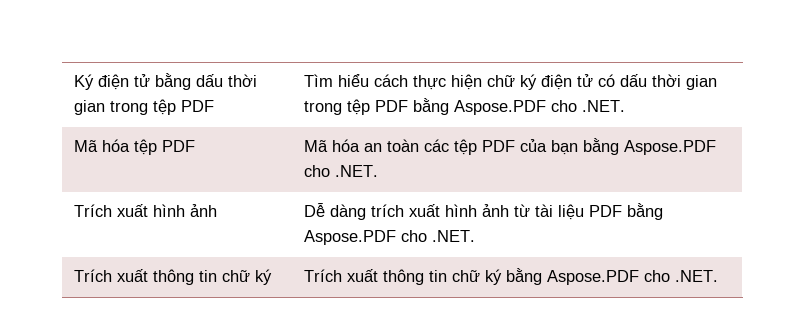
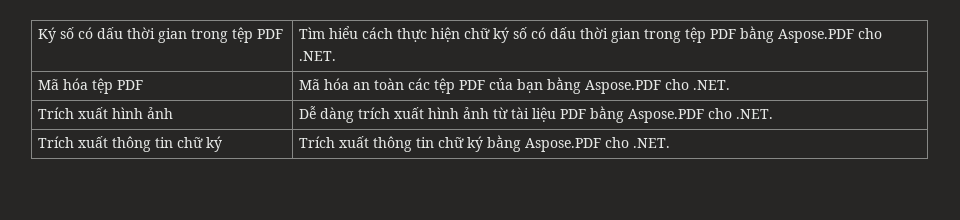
- Ký điện tử bằng dấu thời gian trong tệp PDF | Tìm hiểu cách thực hiện chữ ký điện tử có dấu thời gian trong tệp PDF bằng Aspose.PDF cho .NET.
+ Ký số có dấu thời gian trong tệp PDF | Tìm hiểu cách thực hiện chữ ký số có dấu thời gian trong tệp PDF bằng Aspose.PDF cho .NET.

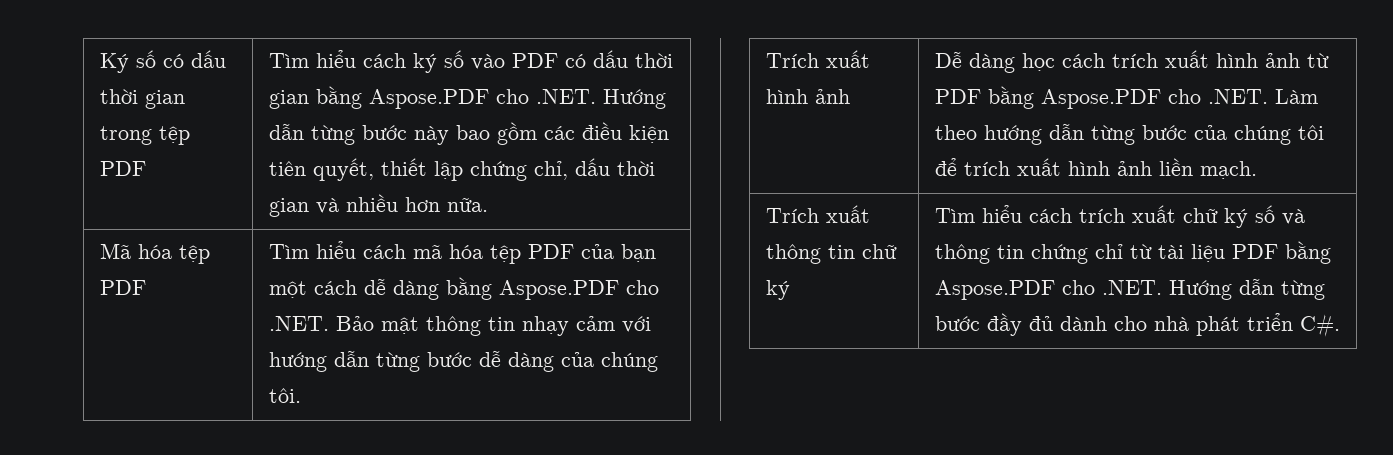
- Tìm hiểu cách thực hiện chữ ký số có dấu thời gian trong tệp PDF bằng Aspose.PDF cho .NET.
- Mã hóa tệp PDF | Mã hóa an toàn các tệp PDF của bạn bằng Aspose.PDF cho .NET.
+ Tìm hiểu cách ký số vào PDF có dấu thời gian bằng Aspose.PDF cho .NET. Hướng dẫn từng bước này bao gồm các điều kiện tiên quyết, thiết lập chứng chỉ, dấu thời gian và nhiều hơn nữa.
+ Mã hóa tệp PDF | Tìm hiểu cách mã hóa tệp PDF của bạn một cách dễ dàng bằng Aspose.PDF cho .NET. Bảo mật thông tin nhạy cảm với hướng dẫn từng bước dễ dàng của chúng tôi.
- Trích xuất hình ảnh | Dễ dàng trích xuất hình ảnh từ tài liệu PDF bằng Aspose.PDF cho .NET.
- Trích xuất thông tin chữ ký | Trích xuất thông tin chữ ký bằng Aspose.PDF cho .NET.
+ Trích xuất hình ảnh | Dễ dàng học cách trích xuất hình ảnh từ PDF bằng Aspose.PDF cho .NET. Làm theo hướng dẫn từng bước của chúng tôi để trích xuất hình ảnh liền mạch.
+ Trích xuất thông tin chữ ký | Tìm hiểu cách trích xuất chữ ký số và thông tin chứng chỉ từ tài liệu PDF bằng Aspose.PDF cho .NET. Hướng dẫn từng bước đầy đủ dành cho nhà phát triển C#.

